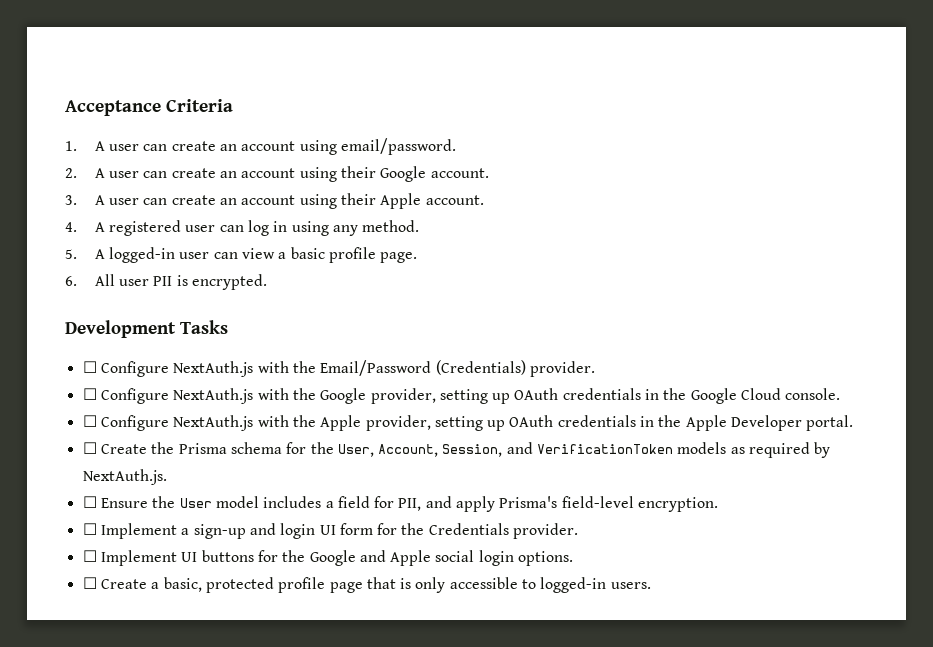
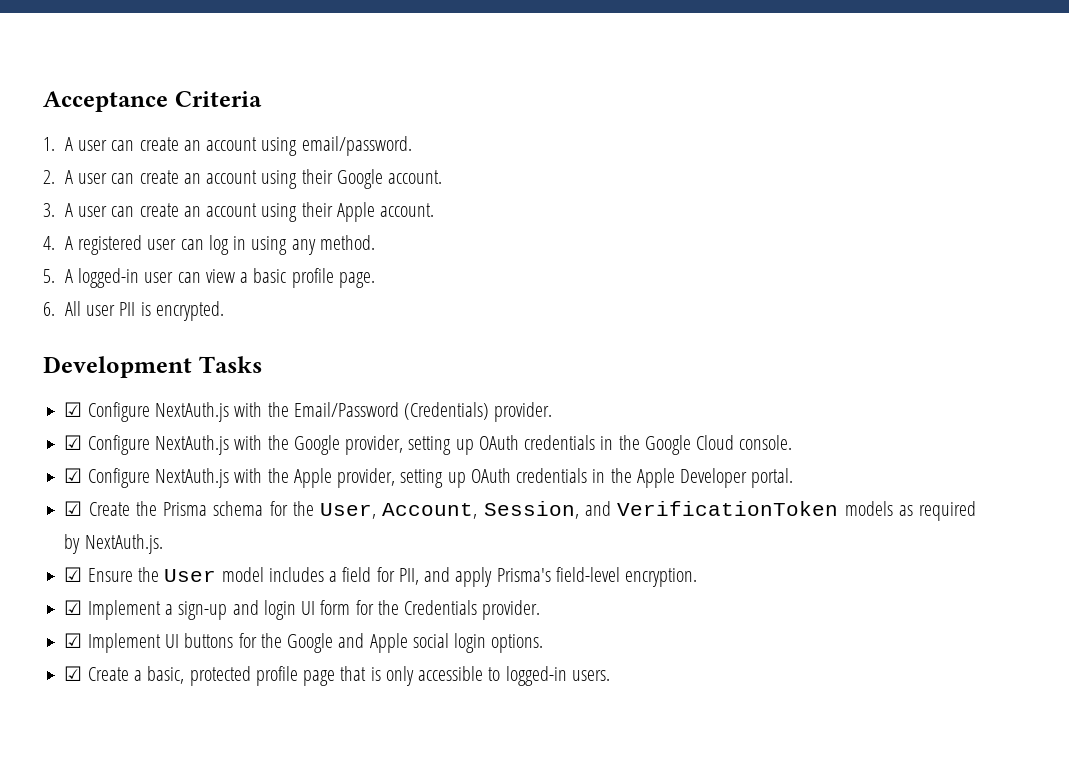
- ☐ Configure NextAuth.js with the Email/Password (Credentials) provider.
+ ☑ Configure NextAuth.js with the Email/Password (Credentials) provider.
- ☐ Configure NextAuth.js with the Google provider, setting up OAuth credentials in the Google Cloud console.
+ ☑ Configure NextAuth.js with the Google provider, setting up OAuth credentials in the Google Cloud console.
- ☐ Configure NextAuth.js with the Apple provider, setting up OAuth credentials in the Apple Developer portal.
+ ☑ Configure NextAuth.js with the Apple provider, setting up OAuth credentials in the Apple Developer portal.
- ☐ Create the Prisma schema for the User, Account, Session, and VerificationToken models as required by NextAuth.js.
+ ☑ Create the Prisma schema for the User, Account, Session, and VerificationToken models as required by NextAuth.js.
- ☐ Ensure the User model includes a field for PII, and apply Prisma's field-level encryption.
+ ☑ Ensure the User model includes a field for PII, and apply Prisma's field-level encryption.
- ☐ Implement a sign-up and login UI form for the Credentials provider.
+ ☑ Implement a sign-up and login UI form for the Credentials provider.
- ☐ Implement UI buttons for the Google and Apple social login options.
+ ☑ Implement UI buttons for the Google and Apple social login options.
- ☐ Create a basic, protected profile page that is only accessible to logged-in users.
+ ☑ Create a basic, protected profile page that is only accessible to logged-in users.

